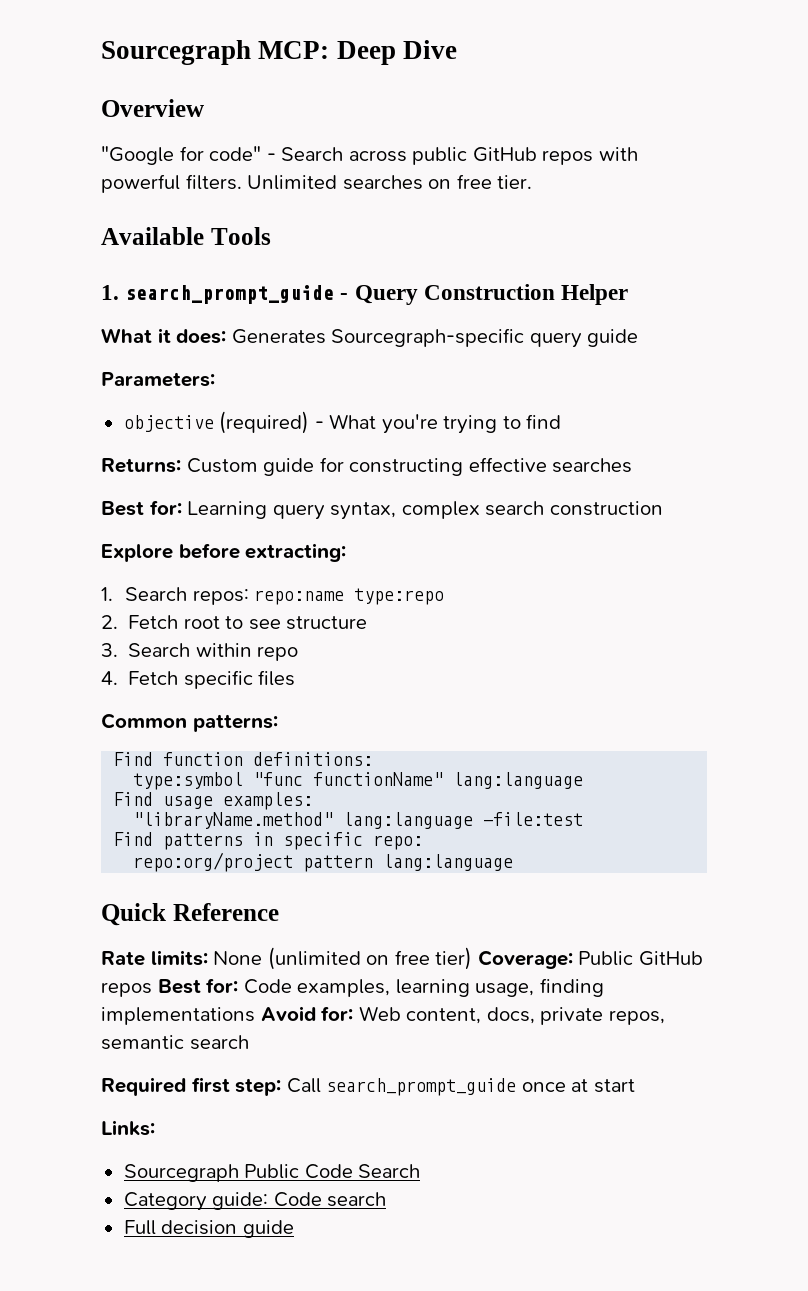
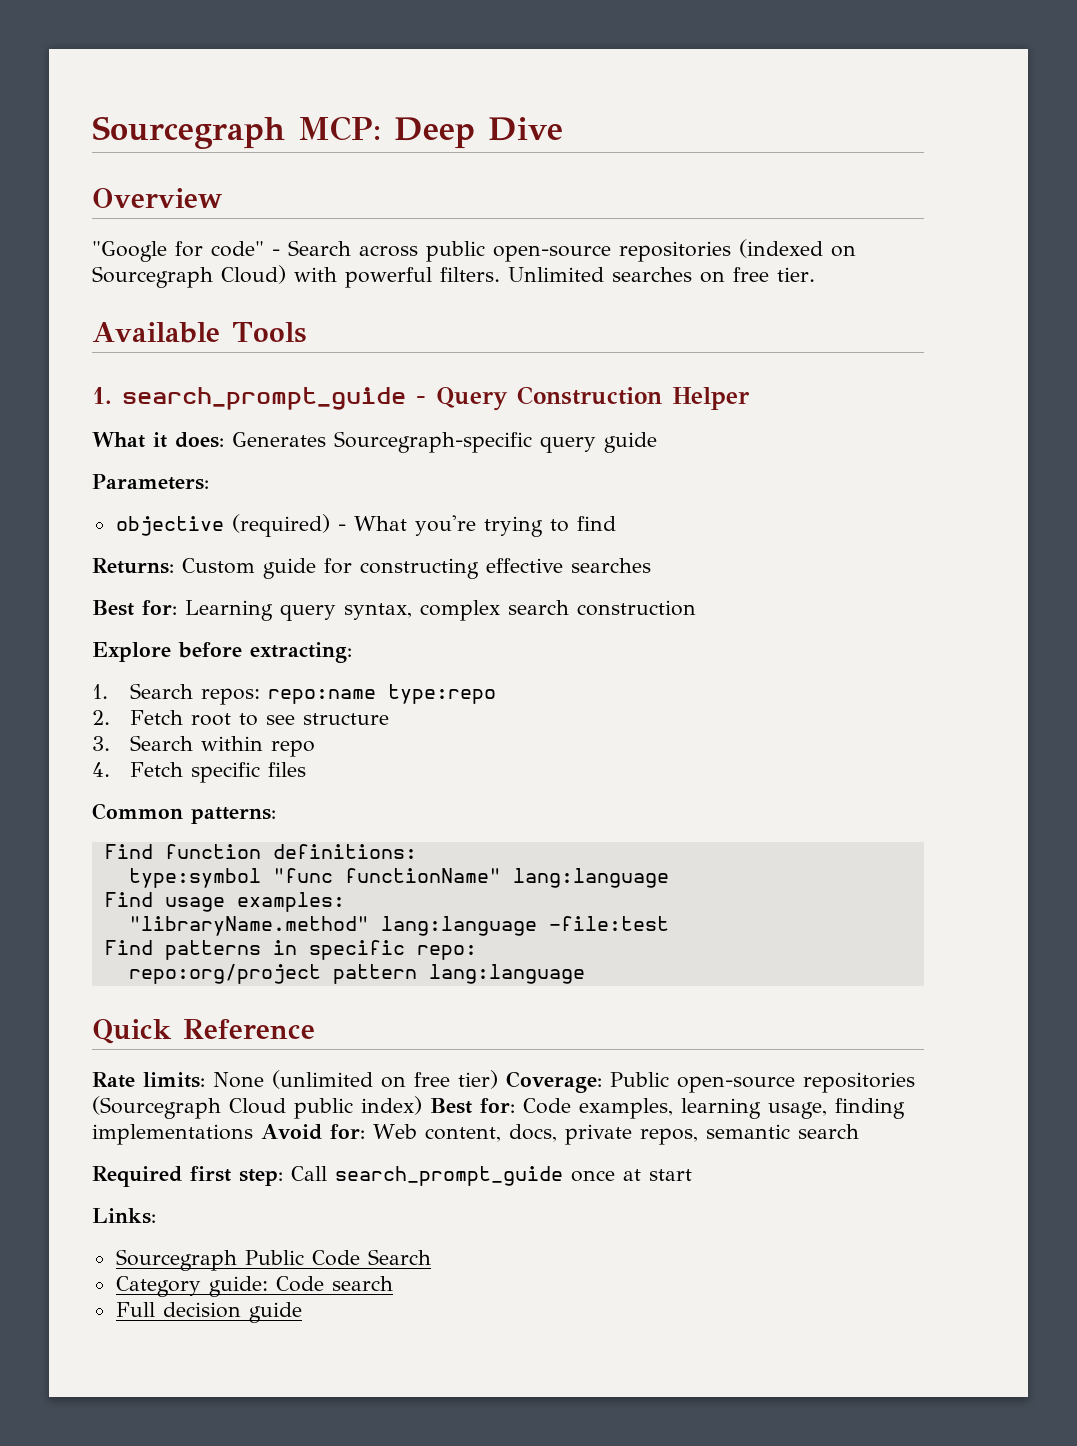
- "Google for code" - Search across public GitHub repos with powerful filters.
+ "Google for code" - Search across public open-source repositories (indexed on Sourcegraph Cloud) with powerful filters.
- Rate limits: None (unlimited on free tier) Coverage: Public GitHub repos Best for: Code examples, learning usage, finding implementations Avoid for: Web content, docs, private repos, semantic search
+ Rate limits: None (unlimited on free tier) Coverage: Public open-source repositories (Sourcegraph Cloud public index) Best for: Code examples, learning usage, finding implementations Avoid for: Web content, docs, private repos, semantic search

